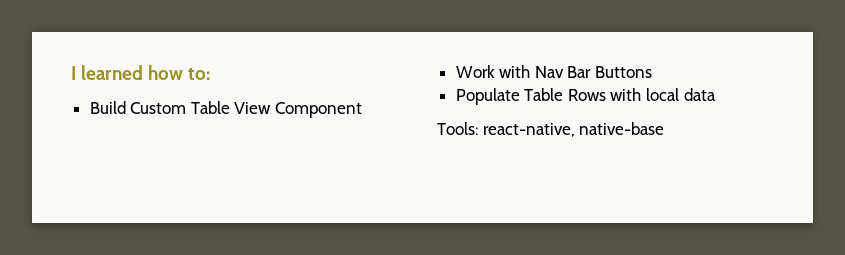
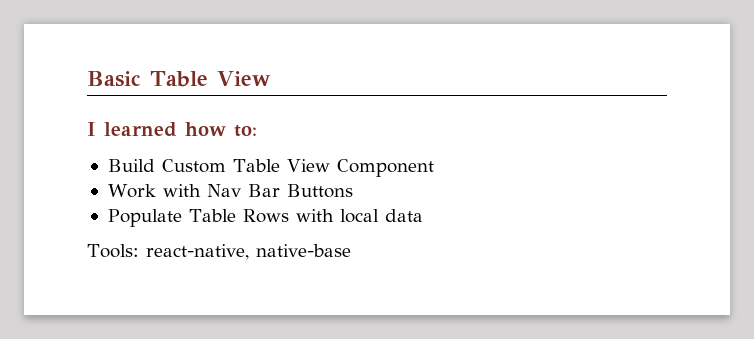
+ Basic Table View

